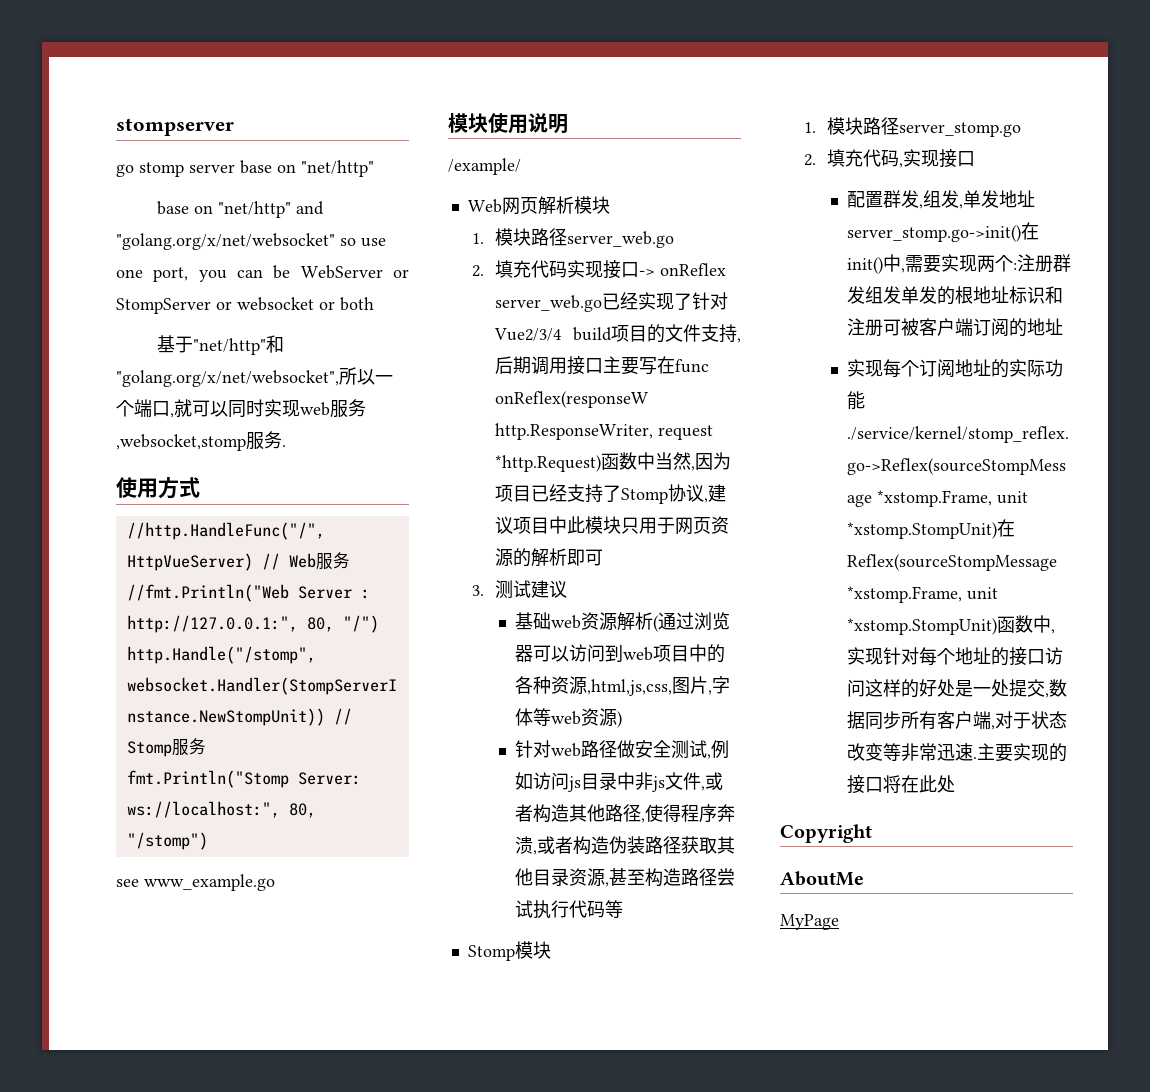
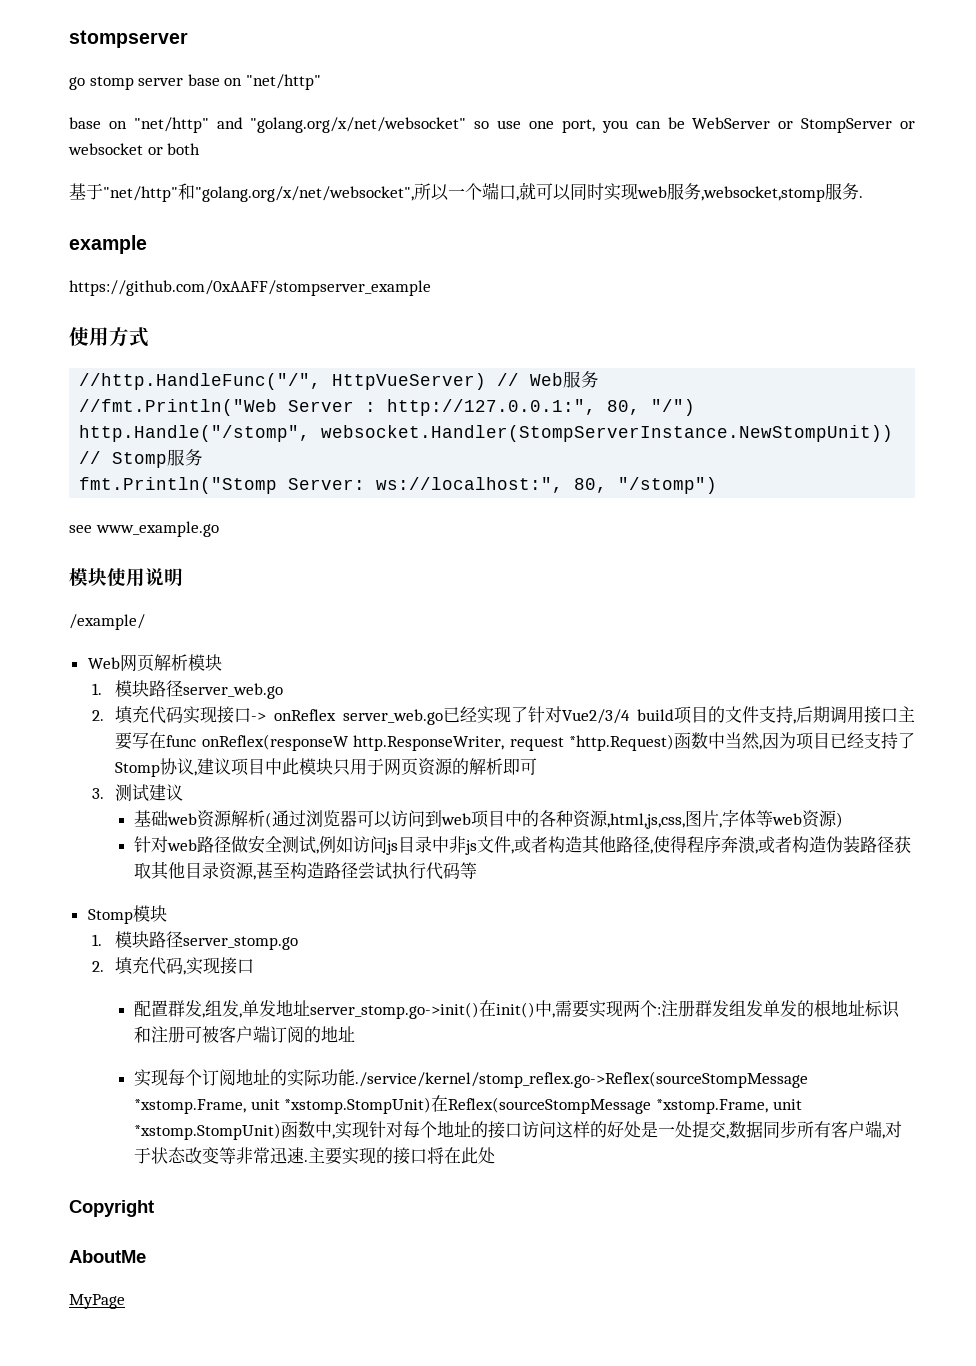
+ example
+ https://github.com/0xAAFF/stompserver_example

